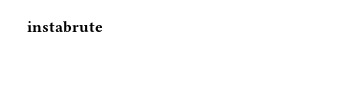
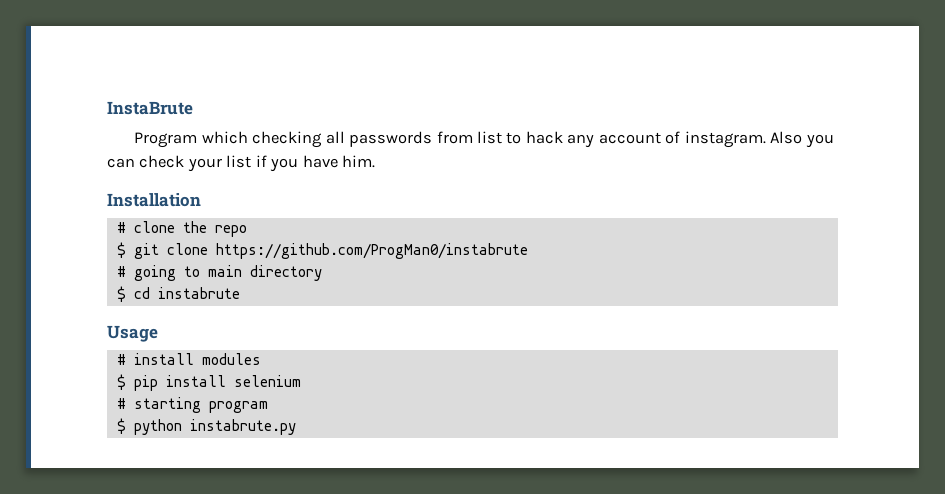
- instabrute
+ InstaBrute
+ Program which checking all passwords from list to hack any account of instagram. Also you can check your list if you have him.
+ Installation
+ # clone the repo
+ $ git clone https://github.com/ProgMan0/instabrute
+ # going to main directory
+ $ cd instabrute
+ Usage
+ # install modules
+ $ pip install selenium
+ # starting program
+ $ python instabrute.py

